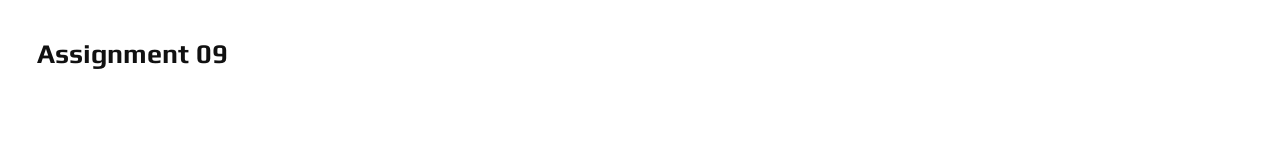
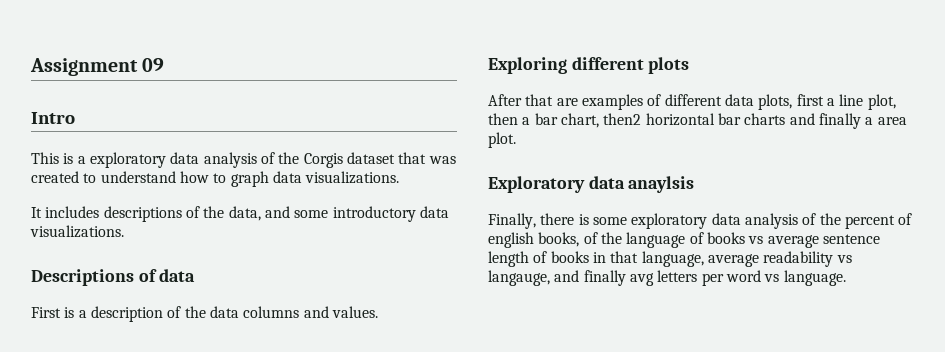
+ Intro
+ This is a exploratory data analysis of the Corgis dataset that was created to understand how to graph data visualizations.
+ It includes descriptions of the data, and some introductory data visualizations.
+ Descriptions of data
+ First is a description of the data columns and values.
+ Exploring different plots
+ After that are examples of different data plots, first a line plot, then a bar chart, then2 horizontal bar charts and finally a area plot.
+ Exploratory data anaylsis
+ Finally, there is some exploratory data analysis of the percent of english books, of the language of books vs average sentence length of books in that language, average readability vs langauge, and finally avg letters per word vs language.

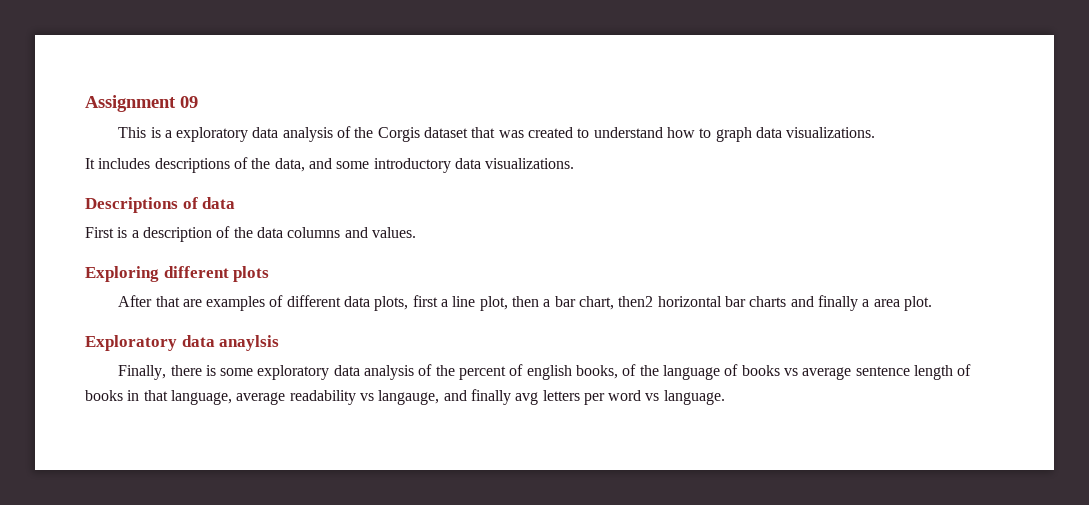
- Intro

